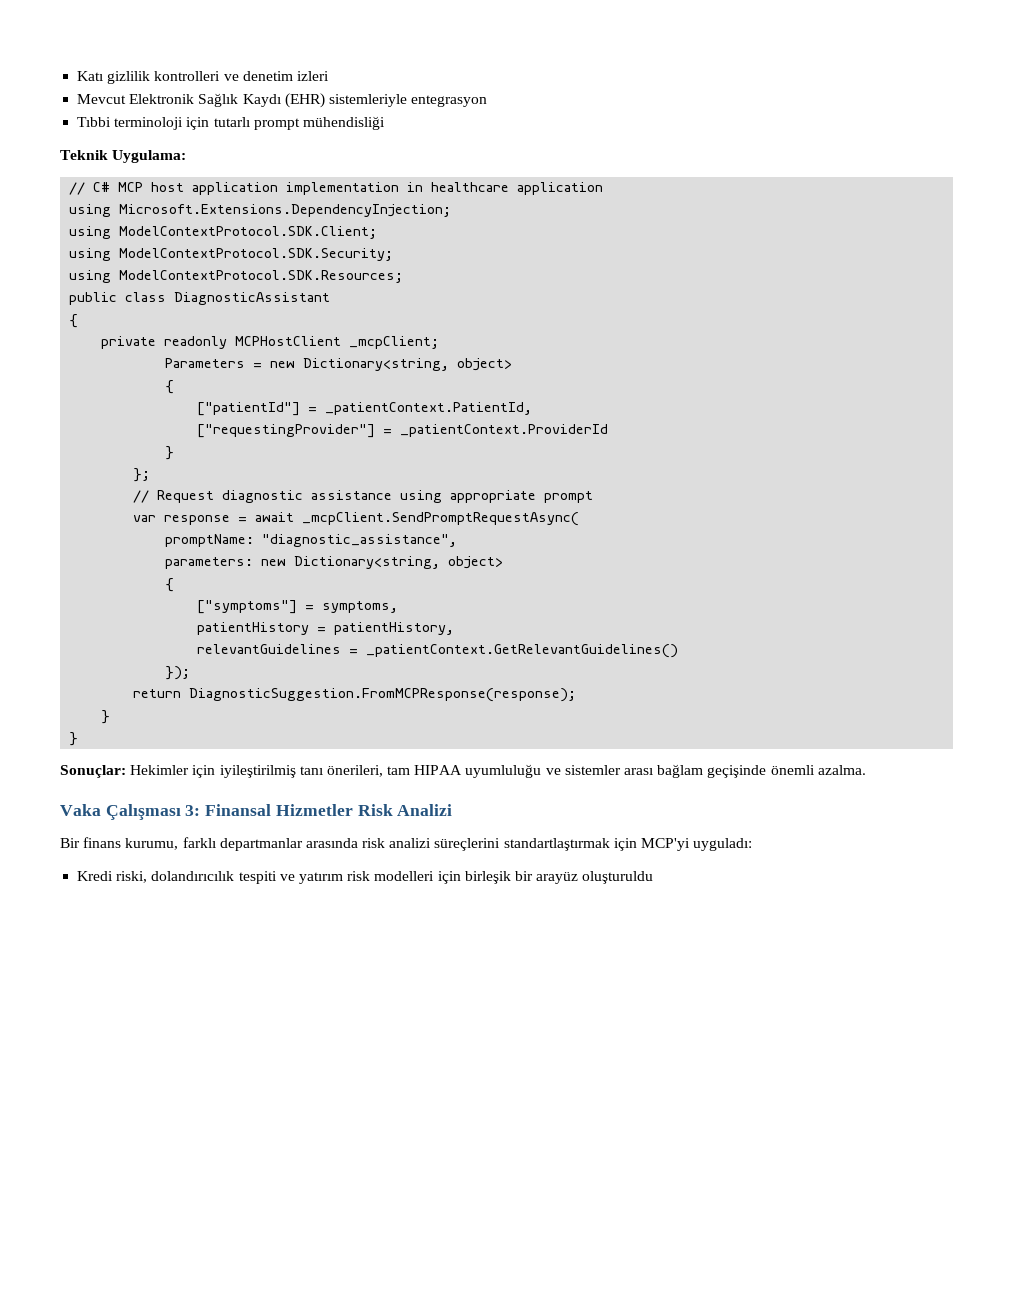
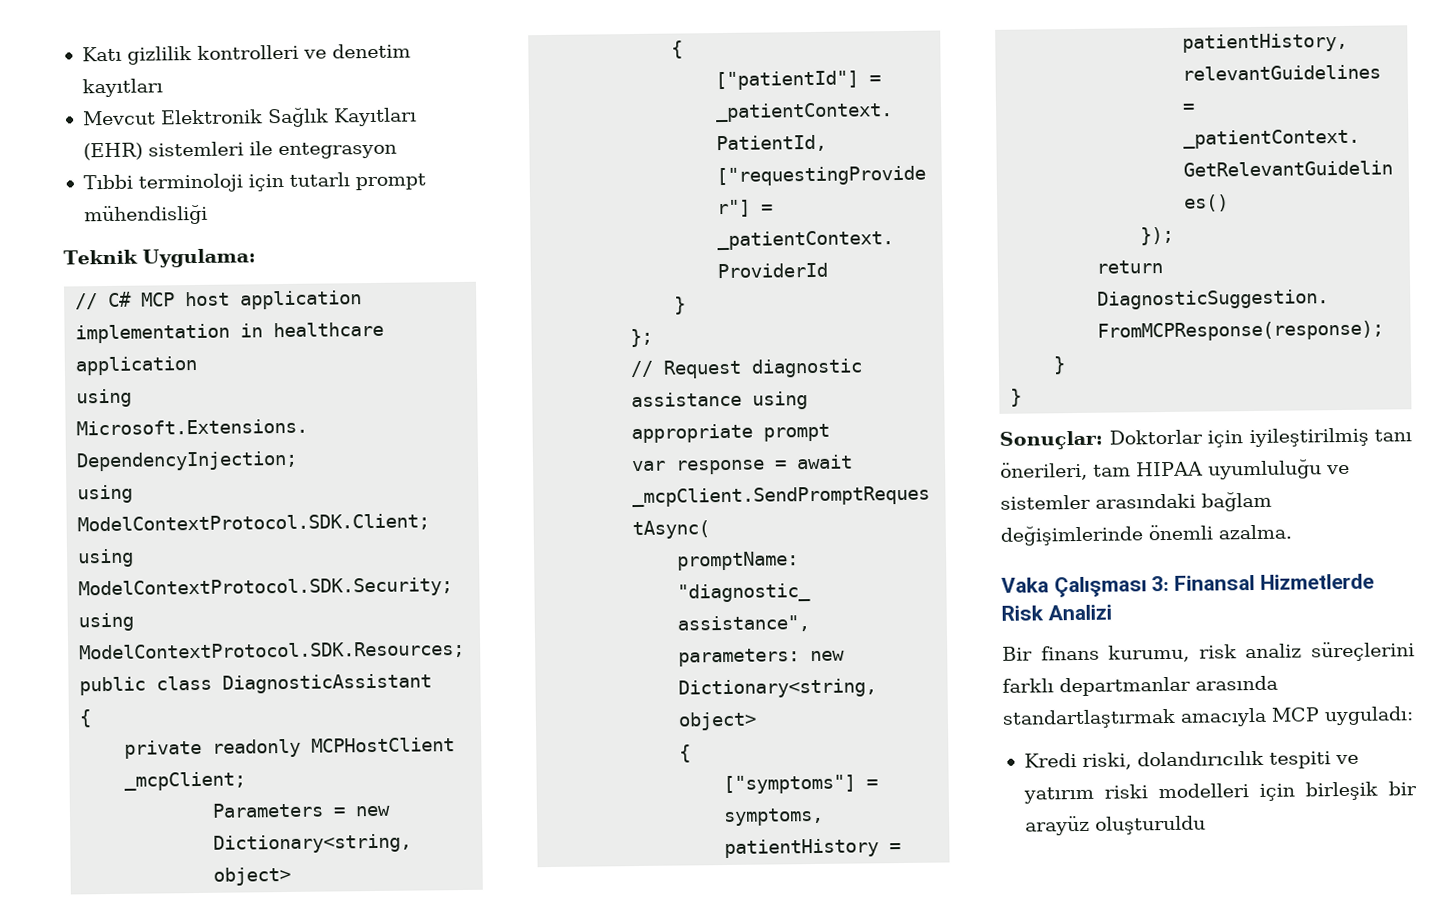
- Katı gizlilik kontrolleri ve denetim izleri
+ Katı gizlilik kontrolleri ve denetim kayıtları
- Mevcut Elektronik Sağlık Kaydı (EHR) sistemleriyle entegrasyon
+ Mevcut Elektronik Sağlık Kayıtları (EHR) sistemleri ile entegrasyon
- Sonuçlar: Hekimler için iyileştirilmiş tanı önerileri, tam HIPAA uyumluluğu ve sistemler arası bağlam geçişinde önemli azalma.
+ Sonuçlar: Doktorlar için iyileştirilmiş tanı önerileri, tam HIPAA uyumluluğu ve sistemler arasındaki bağlam değişimlerinde önemli azalma.
- Vaka Çalışması 3: Finansal Hizmetler Risk Analizi
+ Vaka Çalışması 3: Finansal Hizmetlerde Risk Analizi
- Bir finans kurumu, farklı departmanlar arasında risk analizi süreçlerini standartlaştırmak için MCP'yi uyguladı:
+ Bir finans kurumu, risk analiz süreçlerini farklı departmanlar arasında standartlaştırmak amacıyla MCP uyguladı:
- Kredi riski, dolandırıcılık tespiti ve yatırım risk modelleri için birleşik bir arayüz oluşturuldu
+ Kredi riski, dolandırıcılık tespiti ve yatırım riski modelleri için birleşik bir arayüz oluşturuldu

